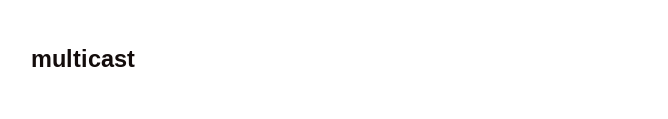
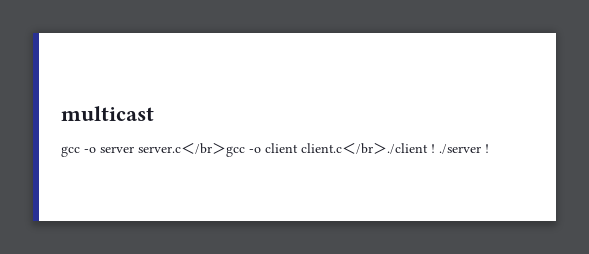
+ gcc -o server server.c＜/br＞gcc -o client client.c＜/br＞./client ! ./server !

